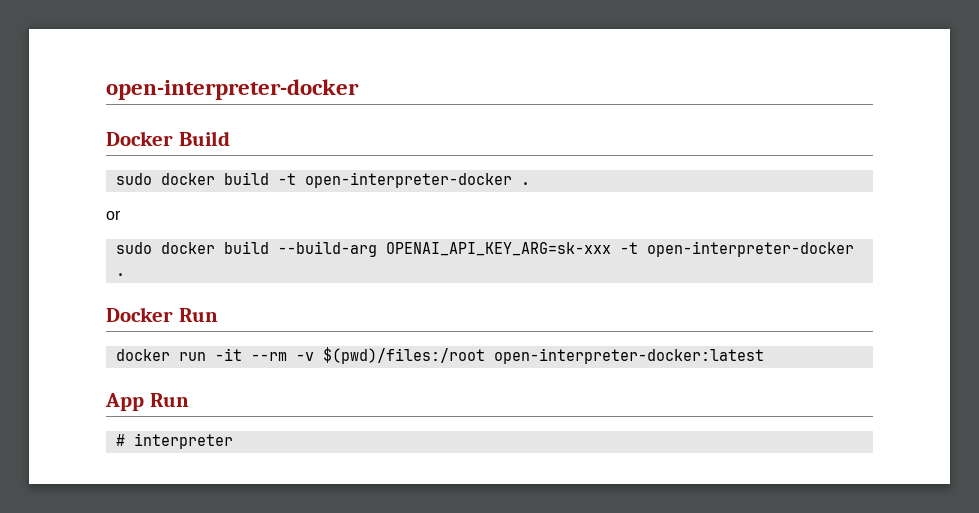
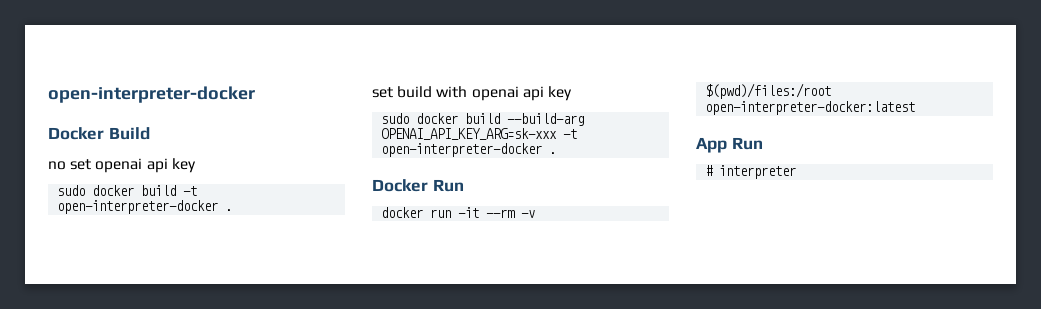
+ no set openai api key
- or
+ set build with openai api key

